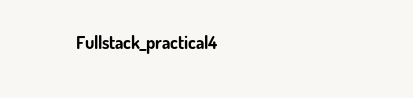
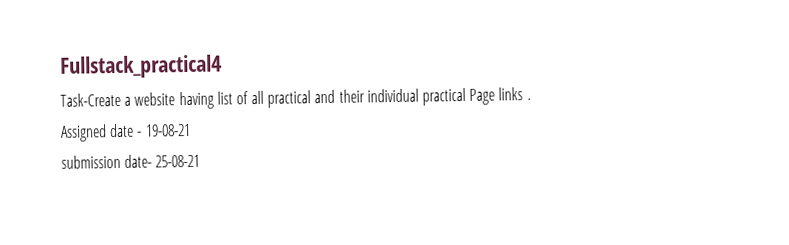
+ Task-Create a website having list of all practical and their individual practical Page links .
+ Assigned date - 19-08-21
+ submission date- 25-08-21

